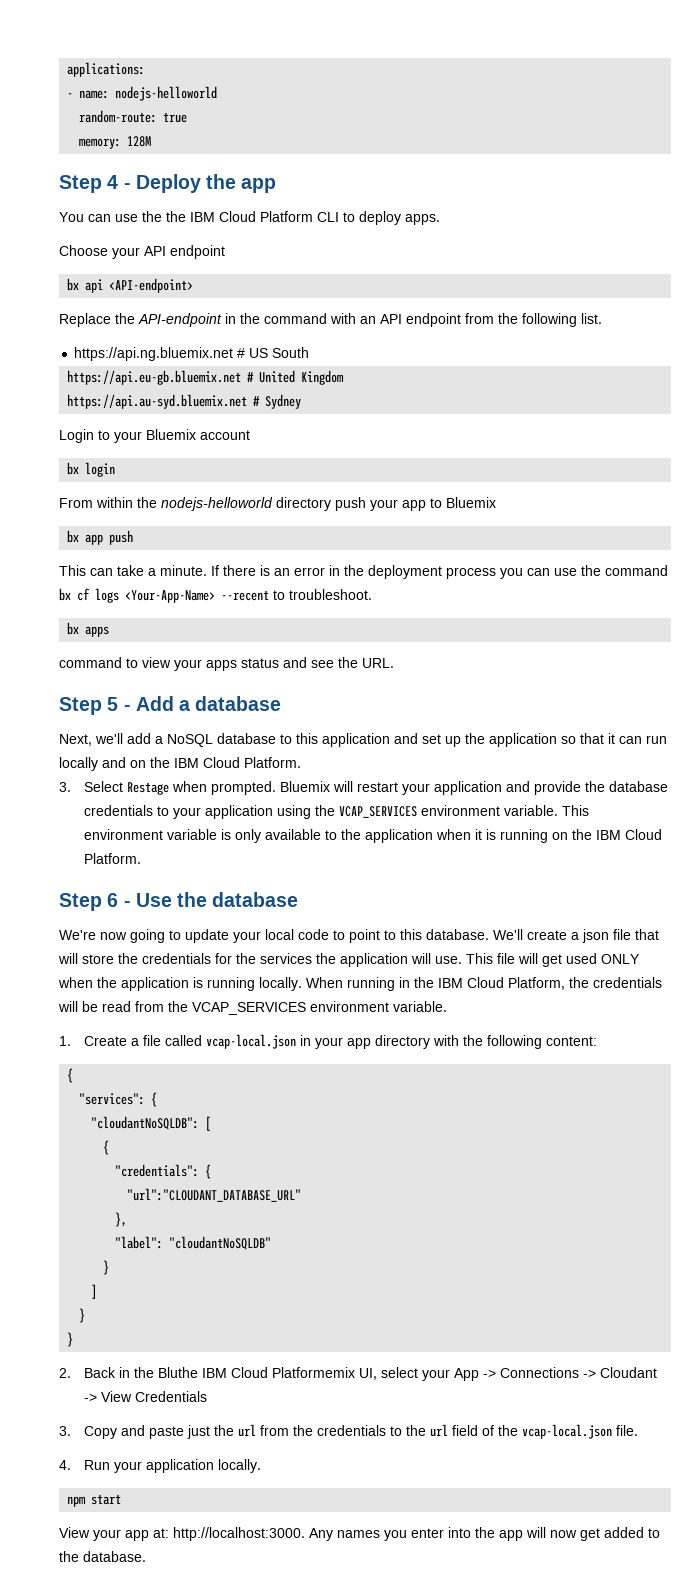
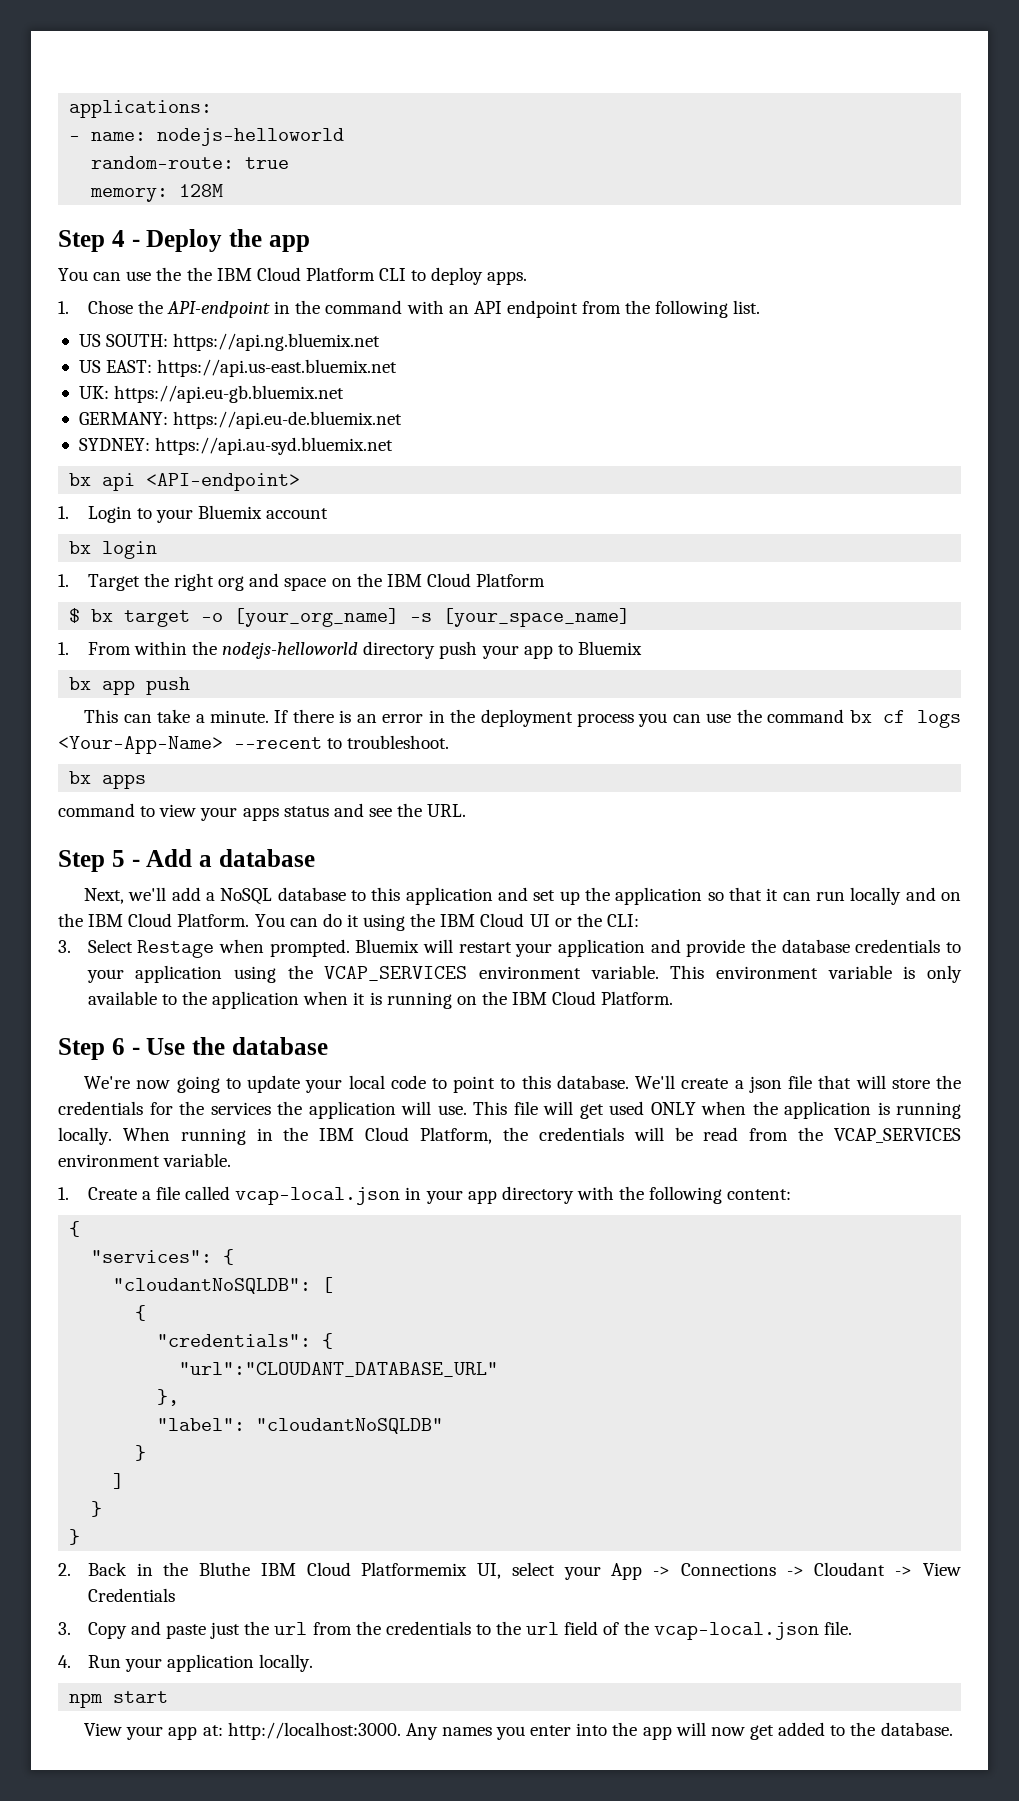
- Choose your API endpoint
- bx api <API-endpoint>
- Replace the API-endpoint in the command with an API endpoint from the following list.
+ 1. Chose the API-endpoint in the command with an API endpoint from the following list.
- https://api.ng.bluemix.net # US South
- https://api.eu-gb.bluemix.net # United Kingdom
- https://api.au-syd.bluemix.net # Sydney
- Login to your Bluemix account
+ US SOUTH: https://api.ng.bluemix.net
+ US EAST: https://api.us-east.bluemix.net
+ UK: https://api.eu-gb.bluemix.net
+ GERMANY: https://api.eu-de.bluemix.net
+ SYDNEY: https://api.au-syd.bluemix.net
+ bx api <API-endpoint>
+ 1. Login to your Bluemix account
- From within the nodejs-helloworld directory push your app to Bluemix
+ 1. Target the right org and space on the IBM Cloud Platform
+ $ bx target -o [your_org_name] -s [your_space_name]
+ 1. From within the nodejs-helloworld directory push your app to Bluemix
+ You can do it using the IBM Cloud UI or the CLI:

